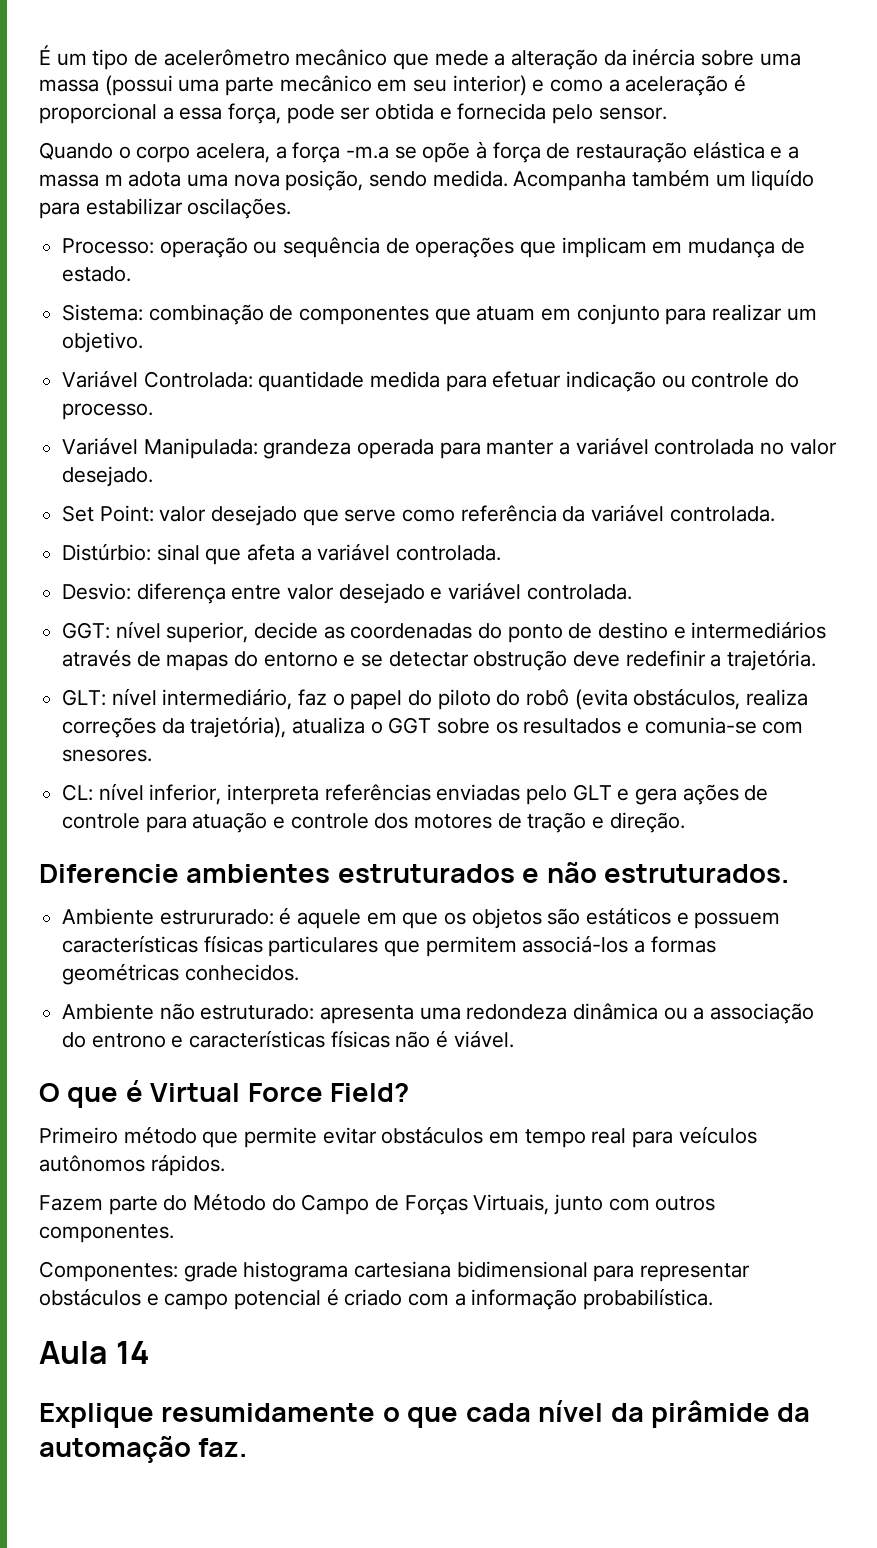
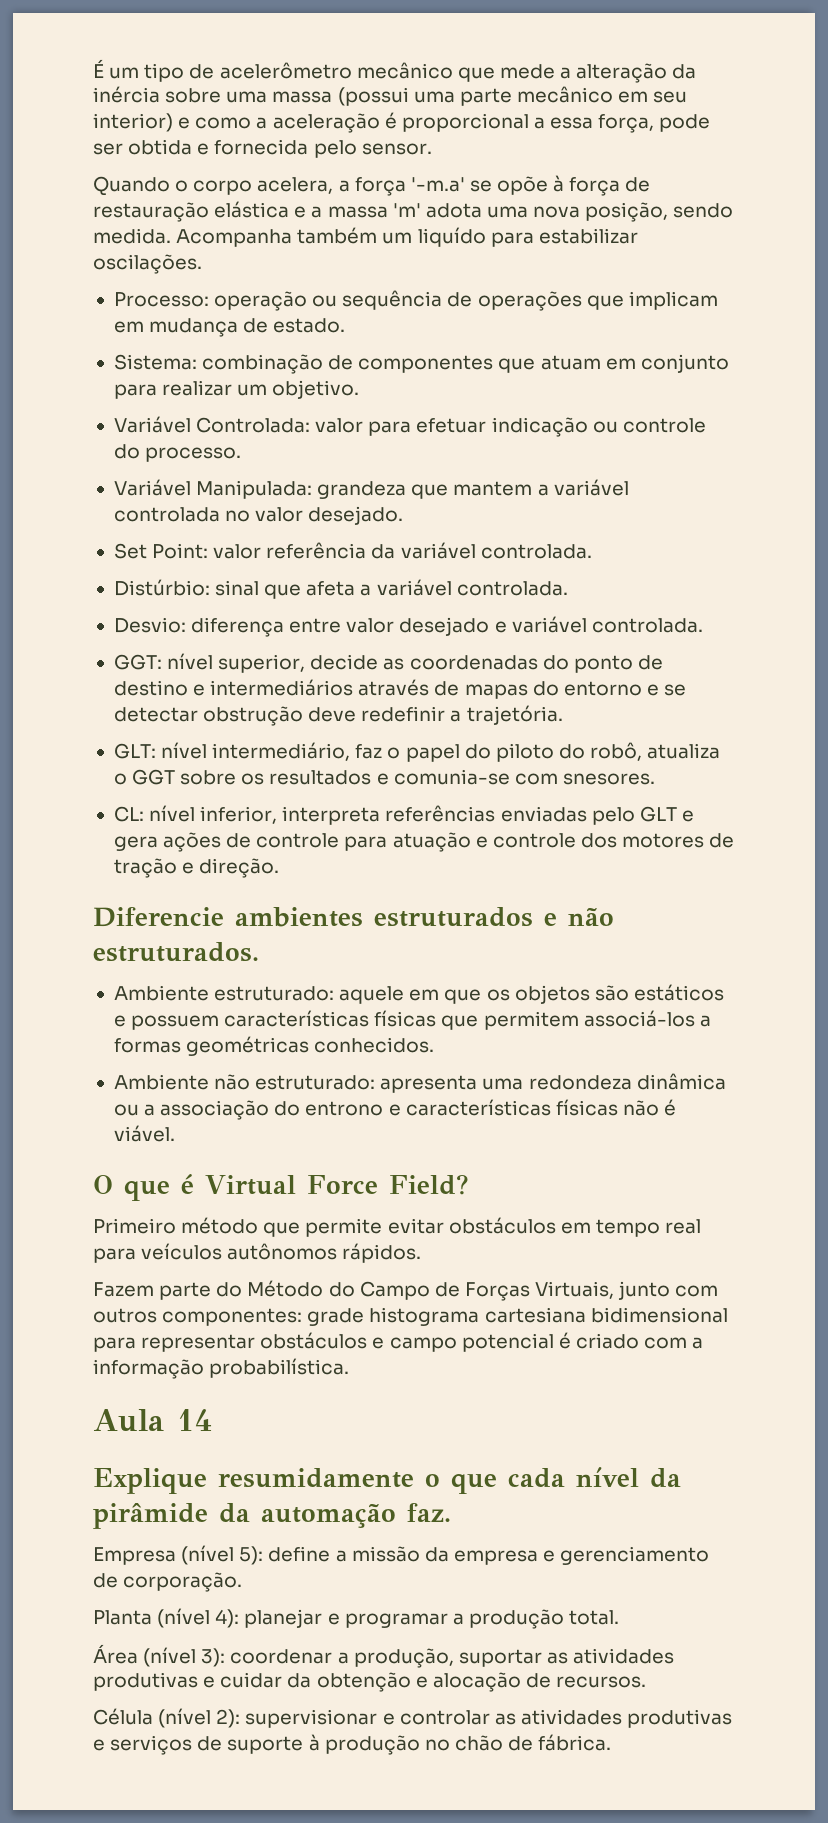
- Quando o corpo acelera, a força -m.a se opõe à força de restauração elástica e a massa m adota uma nova posição, sendo medida.
+ Quando o corpo acelera, a força '-m.a' se opõe à força de restauração elástica e a massa 'm' adota uma nova posição, sendo medida.
- Variável Controlada: quantidade medida para efetuar indicação ou controle do processo.
+ Variável Controlada: valor para efetuar indicação ou controle do processo.
- Variável Manipulada: grandeza operada para manter a variável controlada no valor desejado.
+ Variável Manipulada: grandeza que mantem a variável controlada no valor desejado.
- Set Point: valor desejado que serve como referência da variável controlada.
+ Set Point: valor referência da variável controlada.
- GLT: nível intermediário, faz o papel do piloto do robô (evita obstáculos, realiza correções da trajetória), atualiza o GGT sobre os resultados e comunia-se com snesores.
+ GLT: nível intermediário, faz o papel do piloto do robô, atualiza o GGT sobre os resultados e comunia-se com snesores.
- Ambiente estrururado: é aquele em que os objetos são estáticos e possuem características físicas particulares que permitem associá-los a formas geométricas conhecidos.
+ Ambiente estruturado: aquele em que os objetos são estáticos e possuem características físicas que permitem associá-los a formas geométricas conhecidos.
- Fazem parte do Método do Campo de Forças Virtuais, junto com outros componentes.
- Componentes: grade histograma cartesiana bidimensional para representar obstáculos e campo potencial é criado com a informação probabilística.
+ Fazem parte do Método do Campo de Forças Virtuais, junto com outros componentes: grade histograma cartesiana bidimensional para representar obstáculos e campo potencial é criado com a informação probabilística.
+ Empresa (nível 5): define a missão da empresa e gerenciamento de corporação.
+ Planta (nível 4): planejar e programar a produção total.
+ Área (nível 3): coordenar a produção, suportar as atividades produtivas e cuidar da obtenção e alocação de recursos.
+ Célula (nível 2): supervisionar e controlar as atividades produtivas e serviços de suporte à produção no chão de fábrica.

